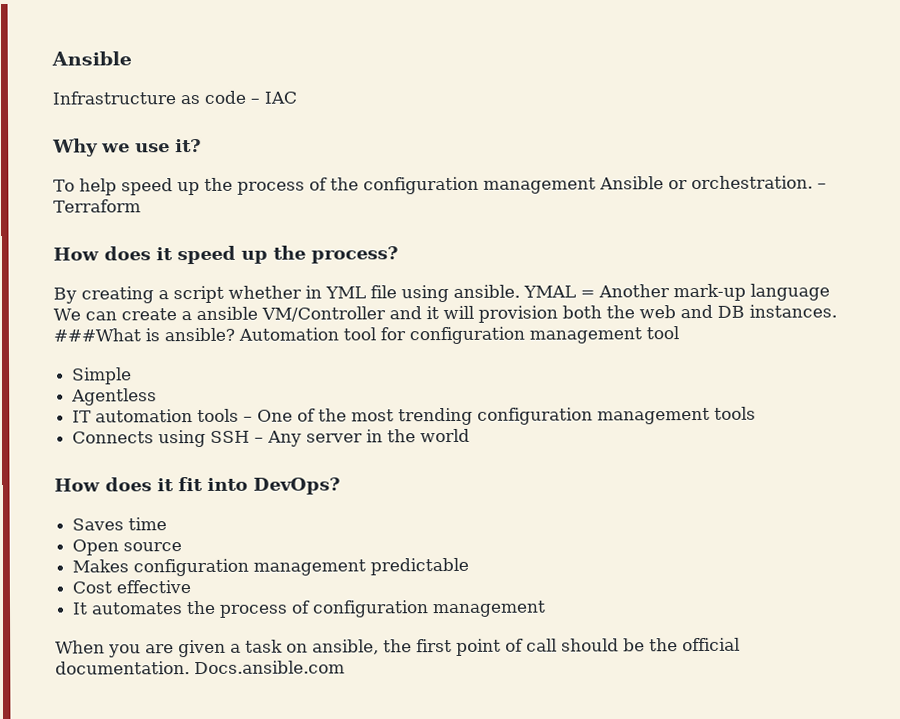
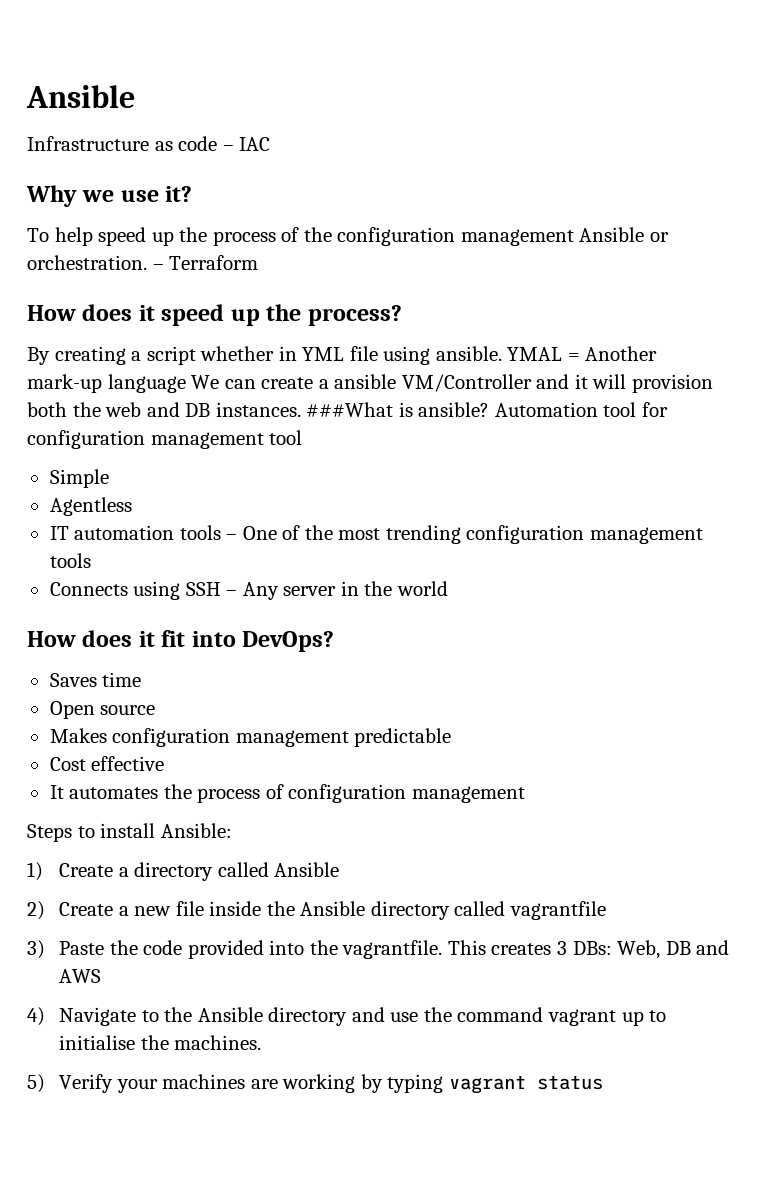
- When you are given a task on ansible, the first point of call should be the official documentation. Docs.ansible.com
+ Steps to install Ansible:
+ 1) Create a directory called Ansible
+ 2) Create a new file inside the Ansible directory called vagrantfile
+ 3) Paste the code provided into the vagrantfile. This creates 3 DBs: Web, DB and AWS
+ 4) Navigate to the Ansible directory and use the command vagrant up to initialise the machines.
+ 5) Verify your machines are working by typing vagrant status

